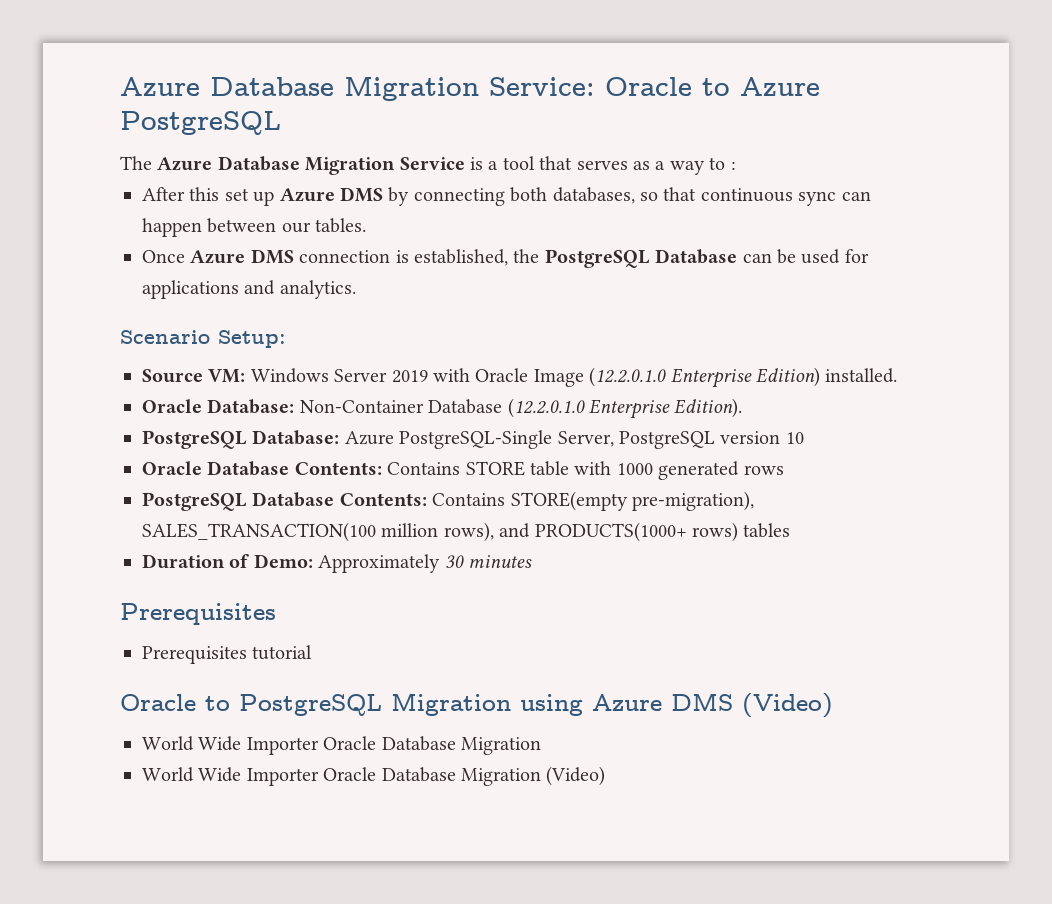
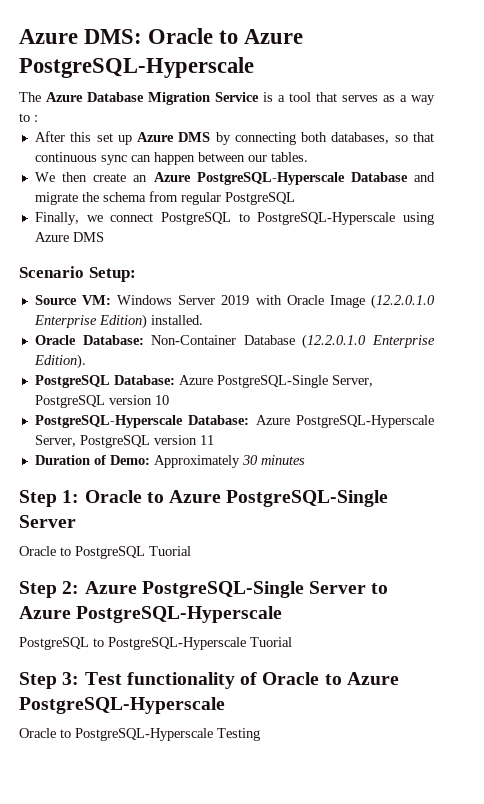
- Azure Database Migration Service: Oracle to Azure PostgreSQL
+ Azure DMS: Oracle to Azure PostgreSQL-Hyperscale
- Once Azure DMS connection is established, the PostgreSQL Database can be used for applications and analytics.
+ We then create an Azure PostgreSQL-Hyperscale Database and migrate the schema from regular PostgreSQL
+ Finally, we connect PostgreSQL to PostgreSQL-Hyperscale using Azure DMS
- Oracle Database Contents: Contains STORE table with 1000 generated rows
- PostgreSQL Database Contents: Contains STORE(empty pre-migration), SALES_TRANSACTION(100 million rows), and PRODUCTS(1000+ rows) tables
+ PostgreSQL-Hyperscale Database: Azure PostgreSQL-Hyperscale Server, PostgreSQL version 11
  Duration of Demo: Approximately 30 minutes
- Prerequisites
- Prerequisites tutorial
- Oracle to PostgreSQL Migration using Azure DMS (Video)
- World Wide Importer Oracle Database Migration
- World Wide Importer Oracle Database Migration (Video)
+ Step 1: Oracle to Azure PostgreSQL-Single Server
+ Oracle to PostgreSQL Tuorial
+ Step 2: Azure PostgreSQL-Single Server to Azure PostgreSQL-Hyperscale
+ PostgreSQL to PostgreSQL-Hyperscale Tuorial
+ Step 3: Test functionality of Oracle to Azure PostgreSQL-Hyperscale
+ Oracle to PostgreSQL-Hyperscale Testing

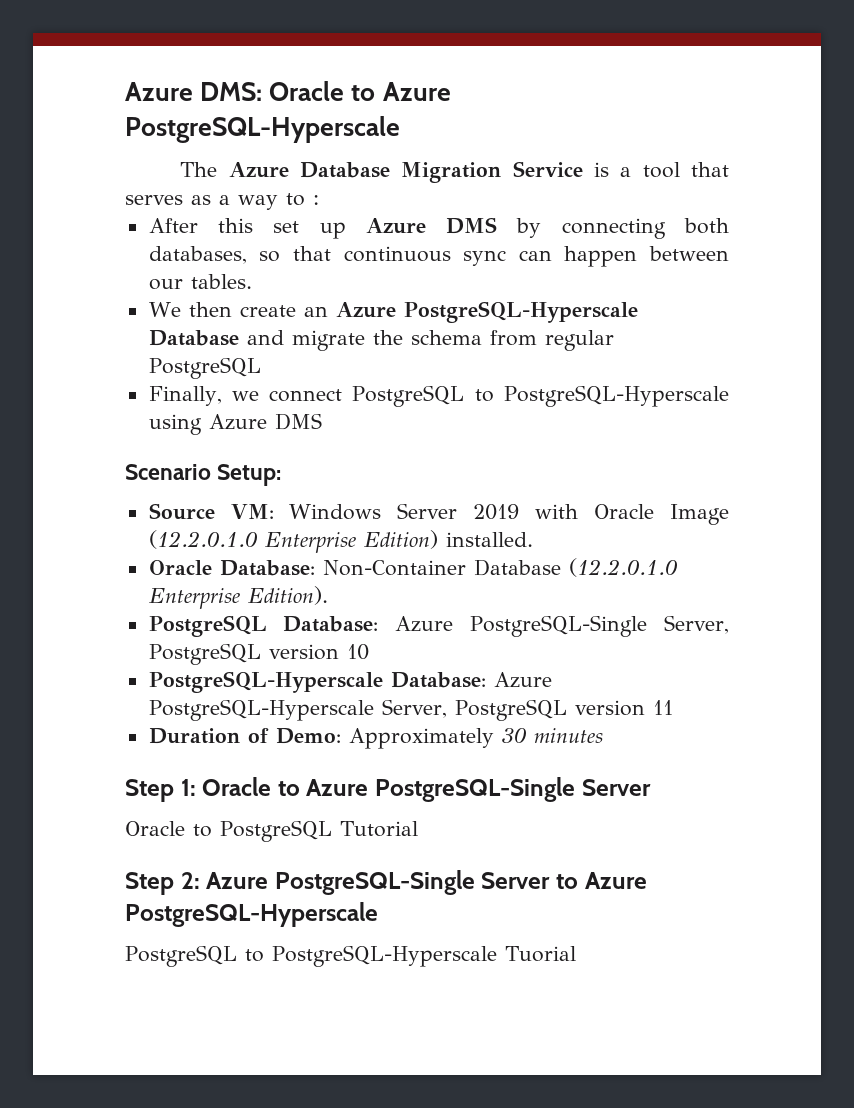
- Oracle to PostgreSQL Tuorial
+ Oracle to PostgreSQL Tutorial
- Step 3: Test functionality of Oracle to Azure PostgreSQL-Hyperscale
- Oracle to PostgreSQL-Hyperscale Testing

